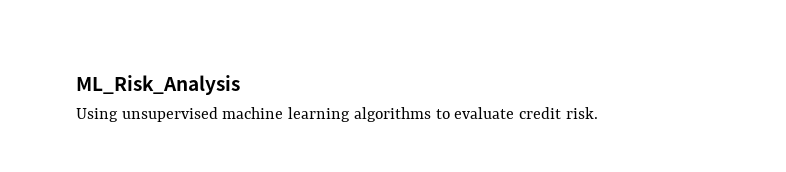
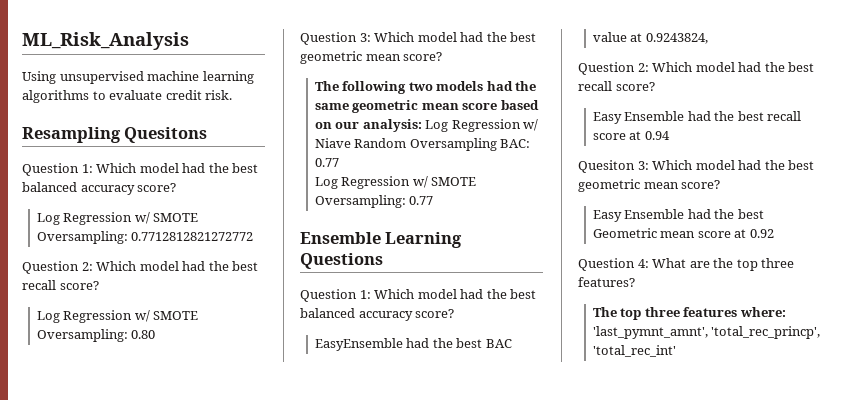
+ Resampling Quesitons
+ Question 1: Which model had the best balanced accuracy score?
+ Log Regression w/ SMOTE Oversampling: 0.7712812821272772
+ Question 2: Which model had the best recall score?
+ Log Regression w/ SMOTE Oversampling: 0.80
+ Question 3: Which model had the best geometric mean score?
+ The following two models had the same geometric mean score based on our analysis: Log Regression w/ Niave Random Oversampling BAC: 0.77
+ Log Regression w/ SMOTE Oversampling: 0.77
+ Ensemble Learning Questions
+ Question 1: Which model had the best balanced accuracy score?
+ EasyEnsemble had the best BAC value at 0.9243824,
+ Question 2: Which model had the best recall score?
+ Easy Ensemble had the best recall score at 0.94
+ Quesiton 3: Which model had the best geometric mean score?
+ Easy Ensemble had the best Geometric mean score at 0.92
+ Question 4: What are the top three features?
+ The top three features where: 'last_pymnt_amnt', 'total_rec_princp', 'total_rec_int'

